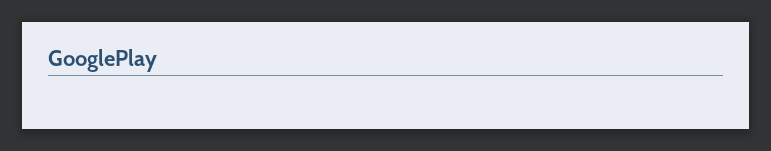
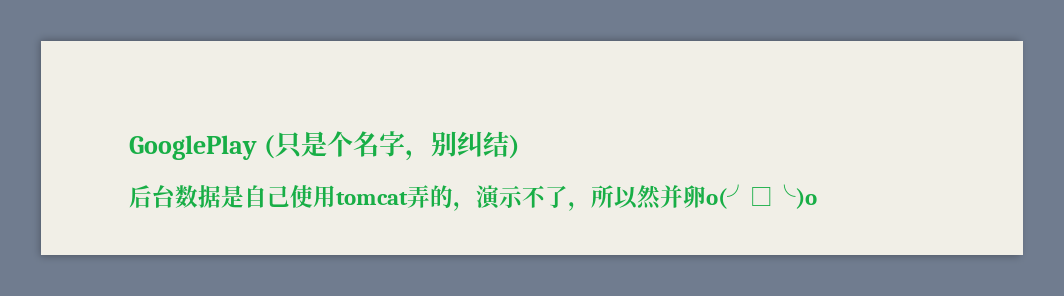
- GooglePlay
+ GooglePlay (只是个名字，别纠结)
+ 后台数据是自己使用tomcat弄的，演示不了，所以然并卵o(╯□╰)o

